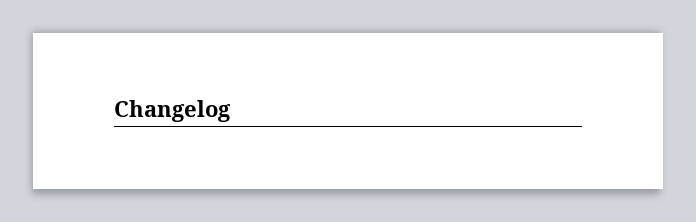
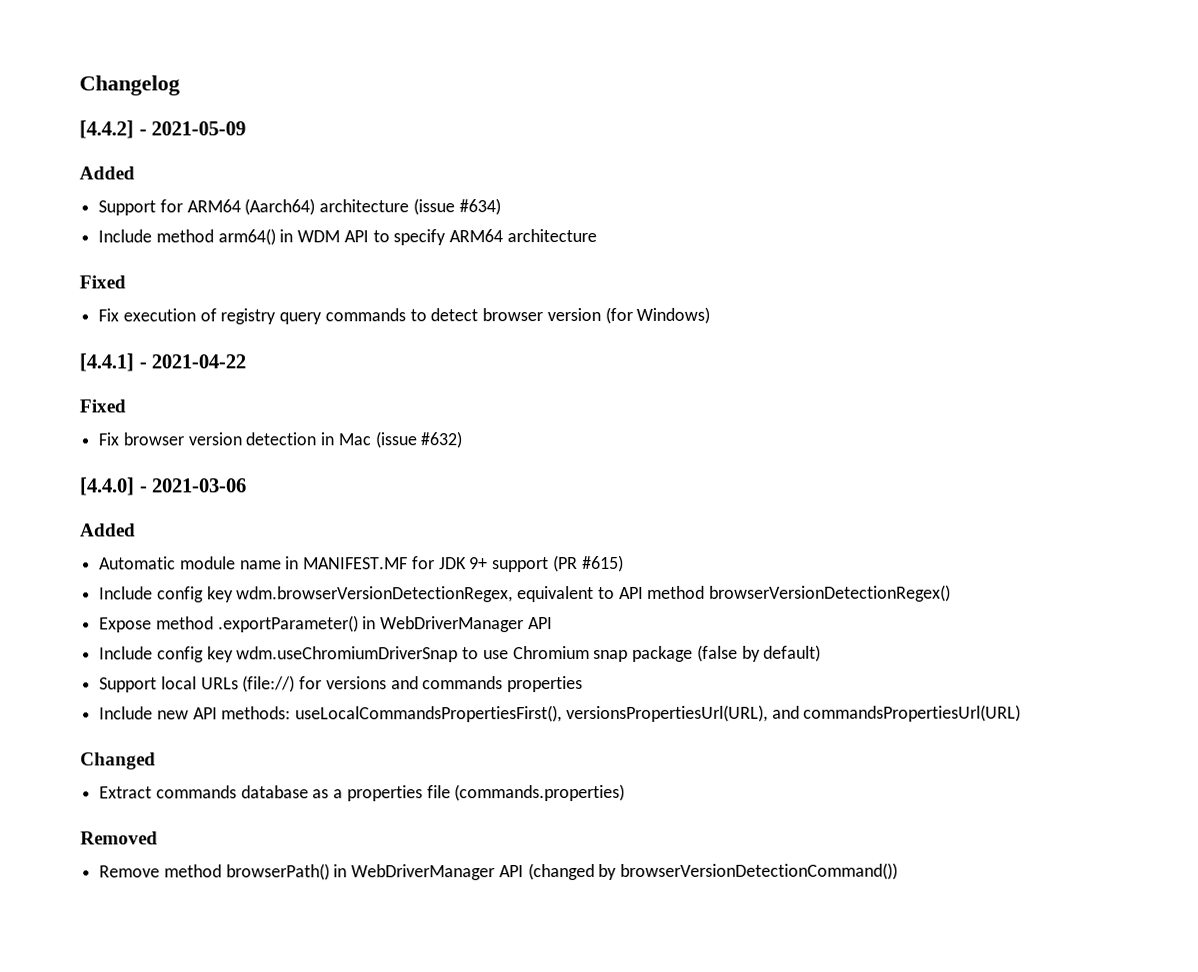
+ [4.4.2] - 2021-05-09
+ Added
+ Support for ARM64 (Aarch64) architecture (issue #634)
+ Include method arm64() in WDM API to specify ARM64 architecture
+ Fixed
+ Fix execution of registry query commands to detect browser version (for Windows)
+ [4.4.1] - 2021-04-22
+ Fixed
+ Fix browser version detection in Mac (issue #632)
+ [4.4.0] - 2021-03-06
+ Added
+ Automatic module name in MANIFEST.MF for JDK 9+ support (PR #615)
+ Include config key wdm.browserVersionDetectionRegex, equivalent to API method browserVersionDetectionRegex()
+ Expose method .exportParameter() in WebDriverManager API
+ Include config key wdm.useChromiumDriverSnap to use Chromium snap package (false by default)
+ Support local URLs (file://) for versions and commands properties
+ Include new API methods: useLocalCommandsPropertiesFirst(), versionsPropertiesUrl(URL), and commandsPropertiesUrl(URL)
+ Changed
+ Extract commands database as a properties file (commands.properties)
+ Removed
+ Remove method browserPath() in WebDriverManager API (changed by browserVersionDetectionCommand())

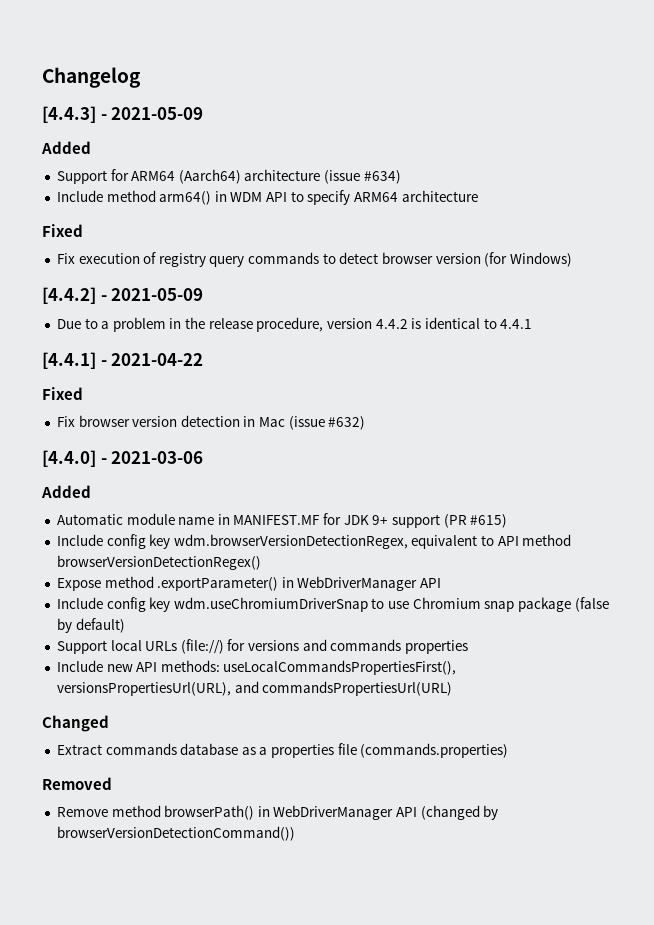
- [4.4.2] - 2021-05-09
+ [4.4.3] - 2021-05-09
+ [4.4.2] - 2021-05-09
+ Due to a problem in the release procedure, version 4.4.2 is identical to 4.4.1

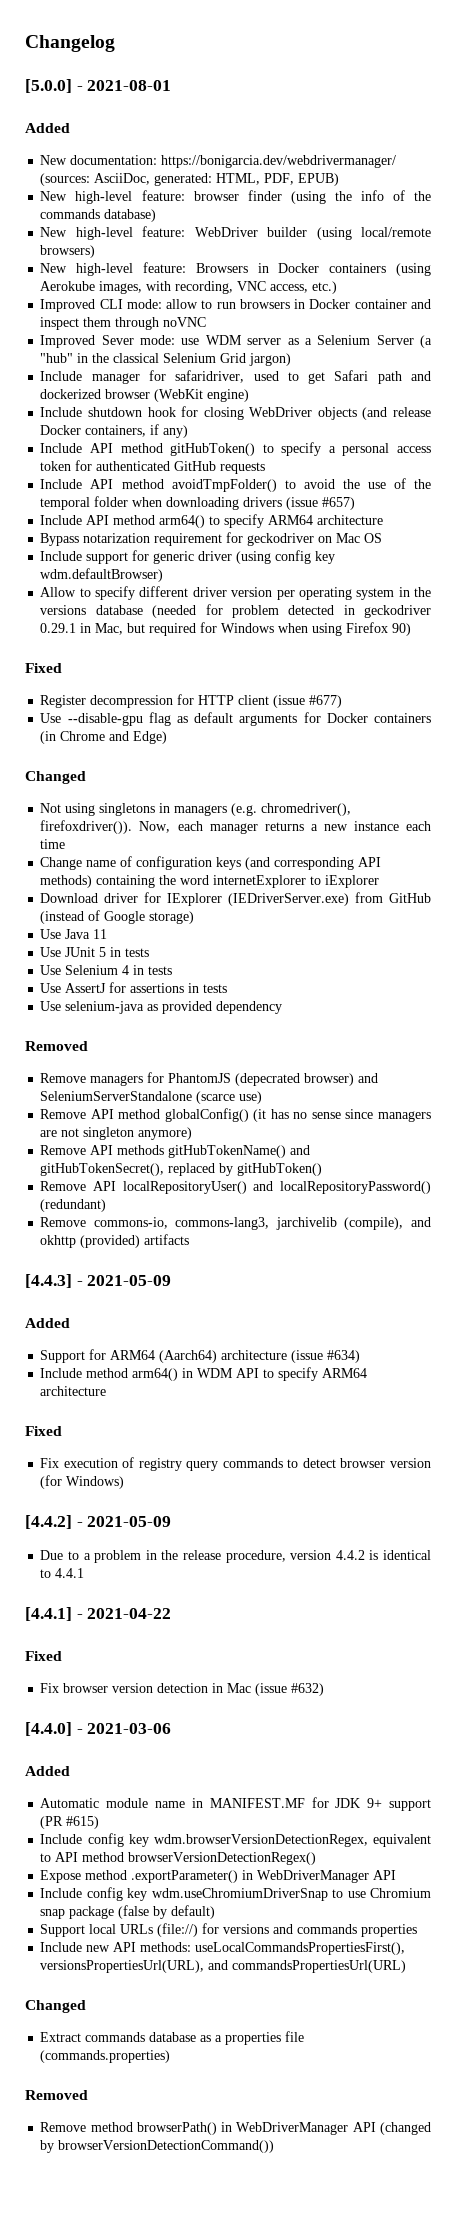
+ [5.0.0] - 2021-08-01
+ Added
+ New documentation: https://bonigarcia.dev/webdrivermanager/ (sources: AsciiDoc, generated: HTML, PDF, EPUB)
+ New high-level feature: browser finder (using the info of the commands database)
+ New high-level feature: WebDriver builder (using local/remote browsers)
+ New high-level feature: Browsers in Docker containers (using Aerokube images, with recording, VNC access, etc.)
+ Improved CLI mode: allow to run browsers in Docker container and inspect them through noVNC
+ Improved Sever mode: use WDM server as a Selenium Server (a "hub" in the classical Selenium Grid jargon)
+ Include manager for safaridriver, used to get Safari path and dockerized browser (WebKit engine)
+ Include shutdown hook for closing WebDriver objects (and release Docker containers, if any)
+ Include API method gitHubToken() to specify a personal access token for authenticated GitHub requests
+ Include API method avoidTmpFolder() to avoid the use of the temporal folder when downloading drivers (issue #657)
+ Include API method arm64() to specify ARM64 architecture
+ Bypass notarization requirement for geckodriver on Mac OS
+ Include support for generic driver (using config key wdm.defaultBrowser)
+ Allow to specify different driver version per operating system in the versions database (needed for problem detected in geckodriver 0.29.1 in Mac, but required for Windows when using Firefox 90)
+ Fixed
+ Register decompression for HTTP client (issue #677)
+ Use --disable-gpu flag as default arguments for Docker containers (in Chrome and Edge)
+ Changed
+ Not using singletons in managers (e.g. chromedriver(), firefoxdriver()). Now, each manager returns a new instance each time
+ Change name of configuration keys (and corresponding API methods) containing the word internetExplorer to iExplorer
+ Download driver for IExplorer (IEDriverServer.exe) from GitHub (instead of Google storage)
+ Use Java 11
+ Use JUnit 5 in tests
+ Use Selenium 4 in tests
+ Use AssertJ for assertions in tests
+ Use selenium-java as provided dependency
+ Removed
+ Remove managers for PhantomJS (depecrated browser) and SeleniumServerStandalone (scarce use)
+ Remove API method globalConfig() (it has no sense since managers are not singleton anymore)
+ Remove API methods gitHubTokenName() and gitHubTokenSecret(), replaced by gitHubToken()
+ Remove API localRepositoryUser() and localRepositoryPassword() (redundant)
+ Remove commons-io, commons-lang3, jarchivelib (compile), and okhttp (provided) artifacts

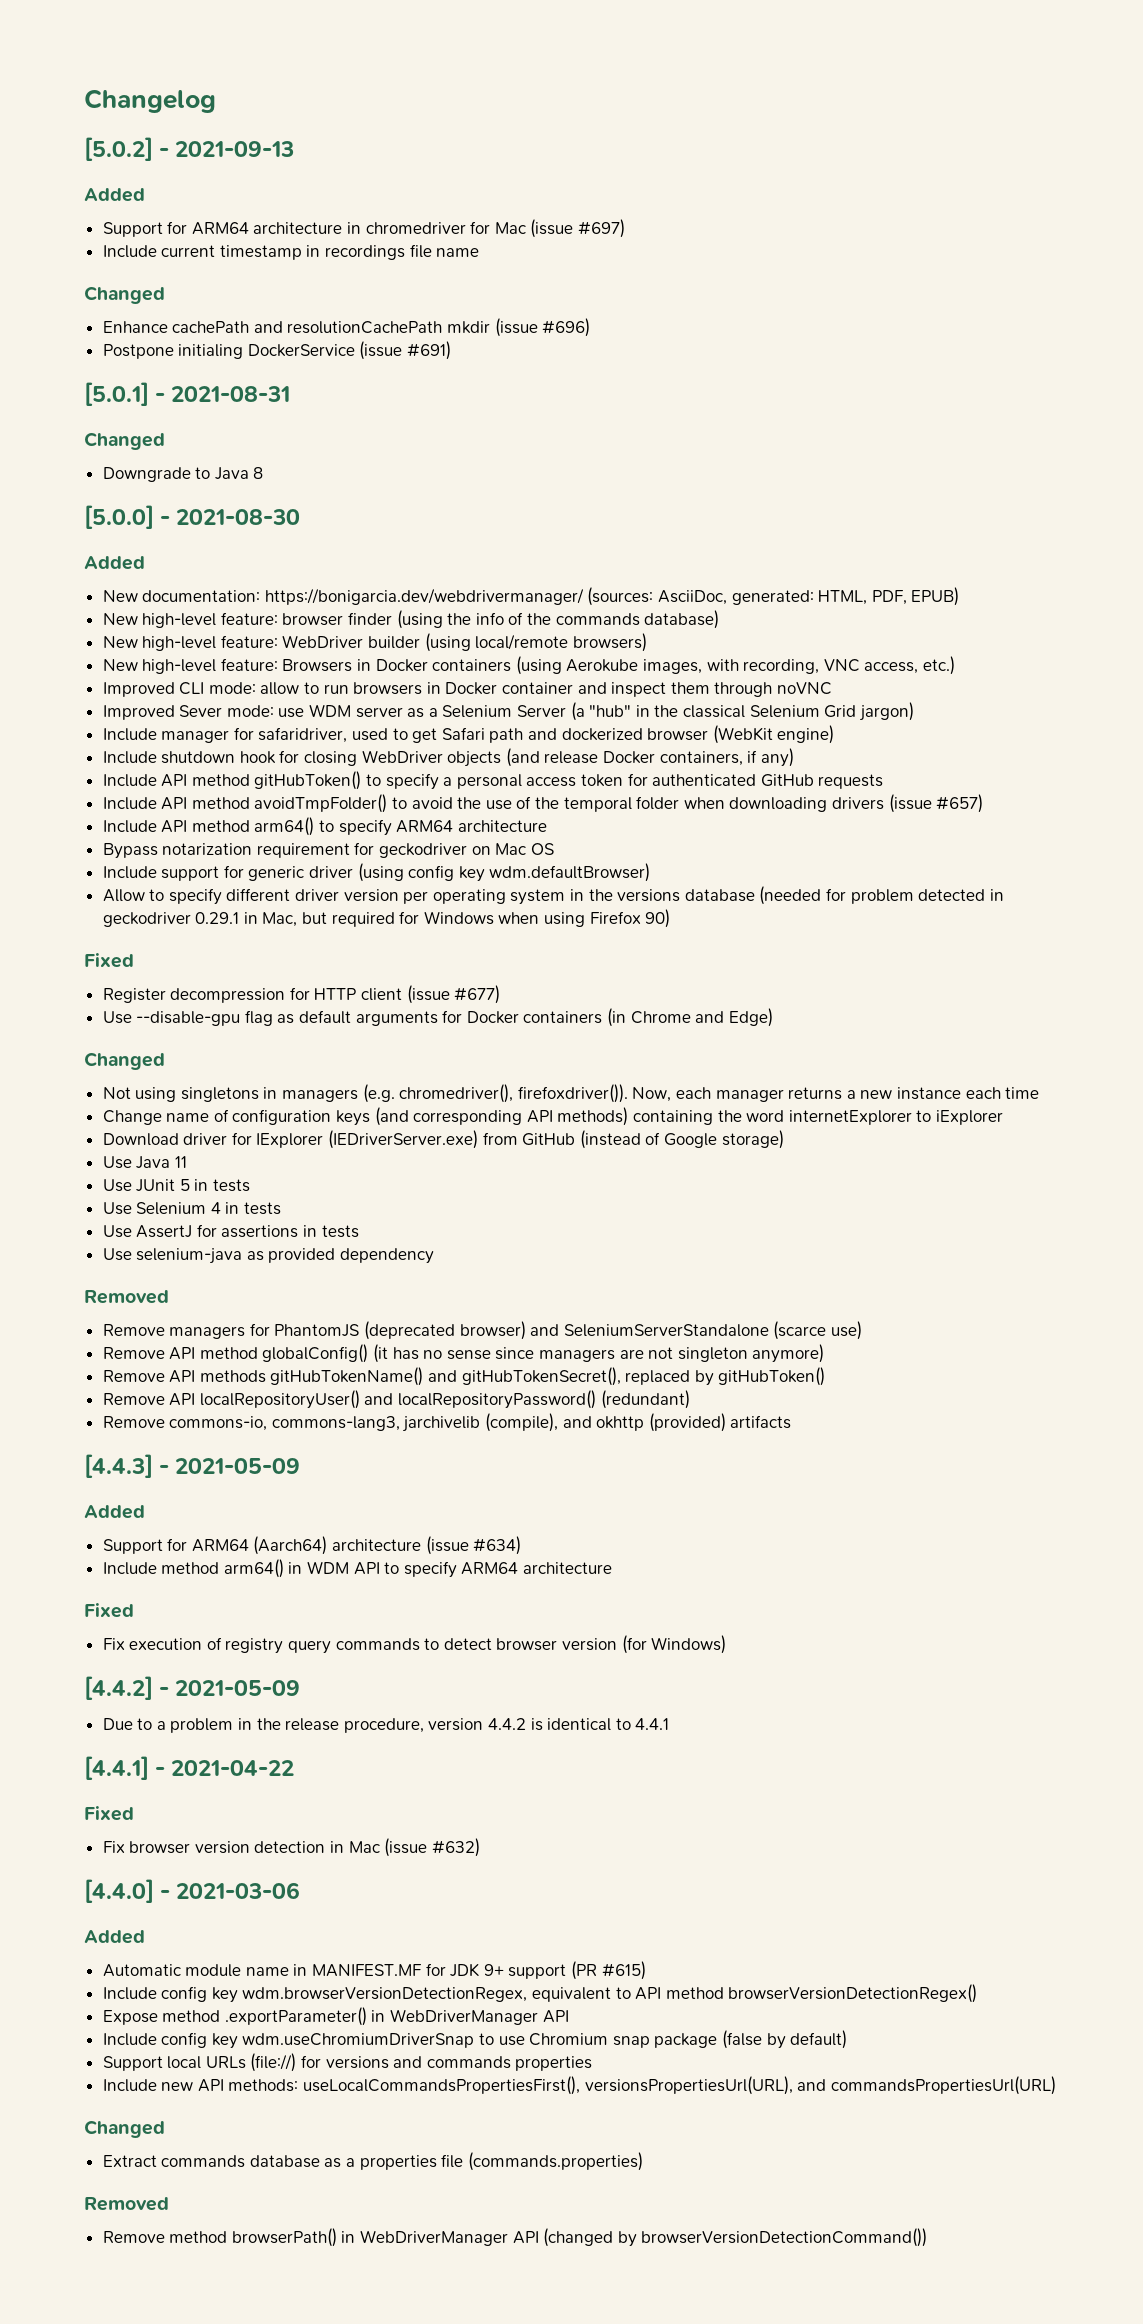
+ [5.0.2] - 2021-09-13
+ Added
+ Support for ARM64 architecture in chromedriver for Mac (issue #697)
+ Include current timestamp in recordings file name
+ Changed
+ Enhance cachePath and resolutionCachePath mkdir (issue #696)
+ Postpone initialing DockerService (issue #691)
+ [5.0.1] - 2021-08-31
+ Changed
+ Downgrade to Java 8
- [5.0.0] - 2021-08-01
+ [5.0.0] - 2021-08-30
- Remove managers for PhantomJS (depecrated browser) and SeleniumServerStandalone (scarce use)
+ Remove managers for PhantomJS (deprecated browser) and SeleniumServerStandalone (scarce use)

